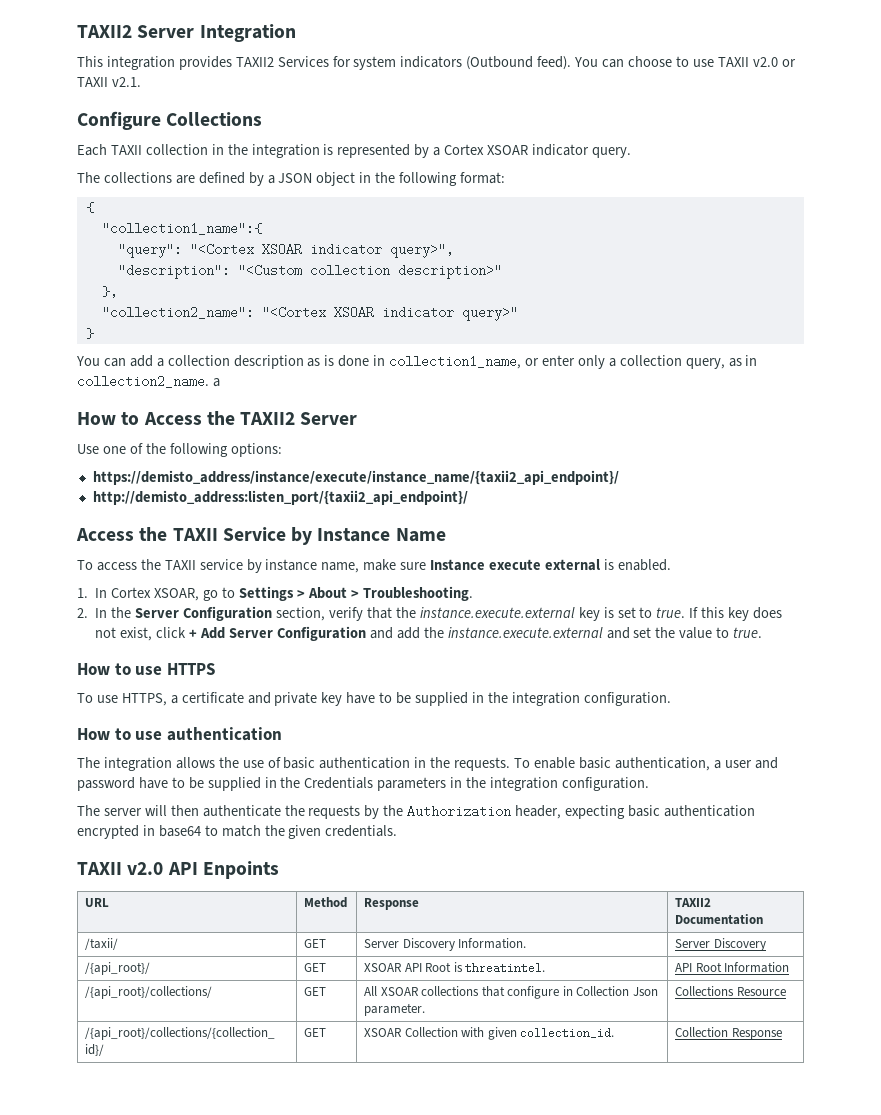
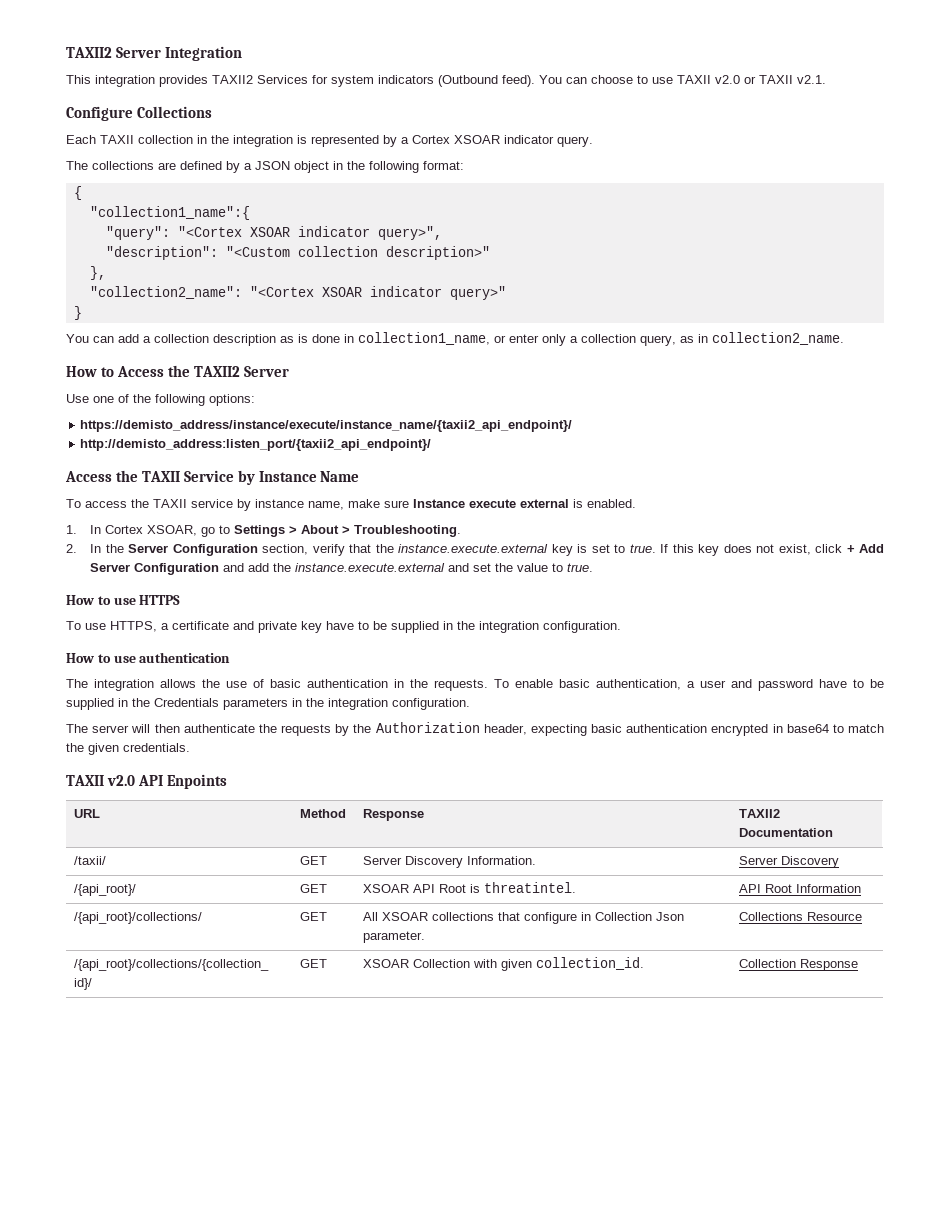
- You can add a collection description as is done in collection1_name, or enter only a collection query, as in collection2_name. a
+ You can add a collection description as is done in collection1_name, or enter only a collection query, as in collection2_name.

